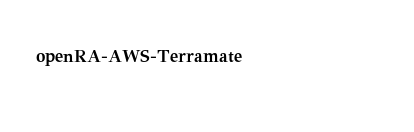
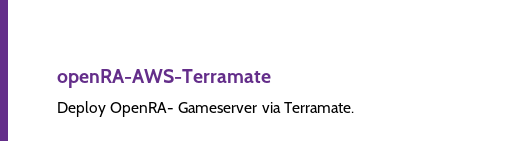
+ Deploy OpenRA- Gameserver via Terramate.

